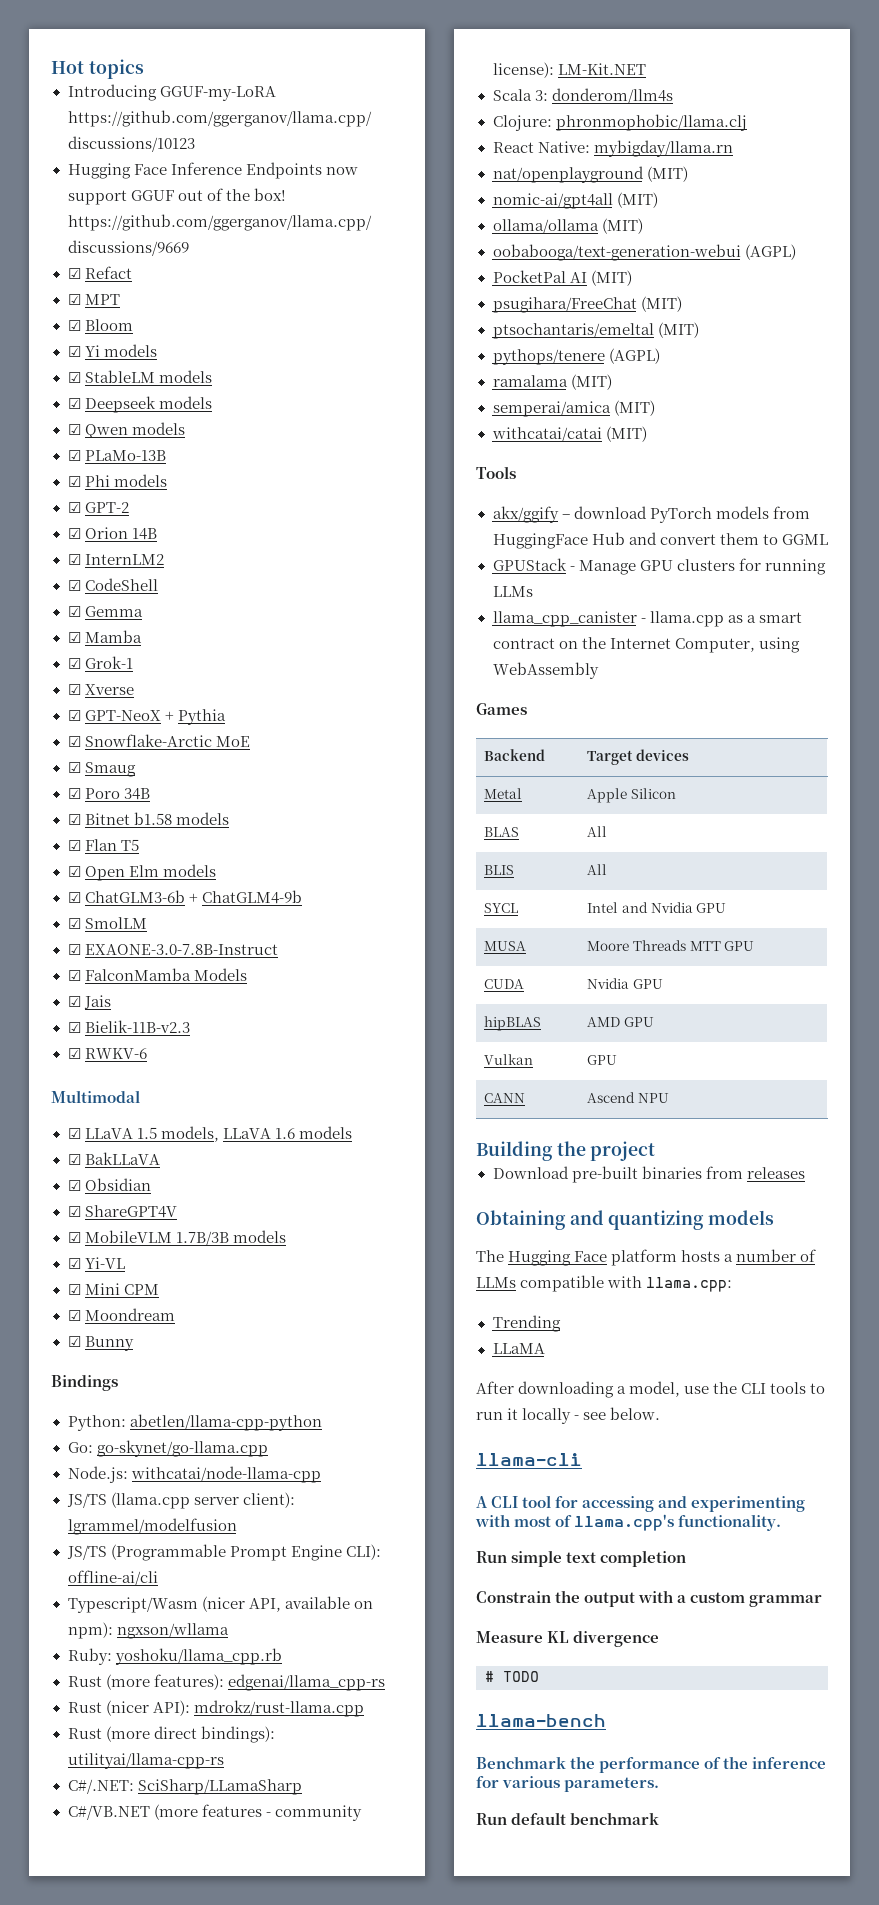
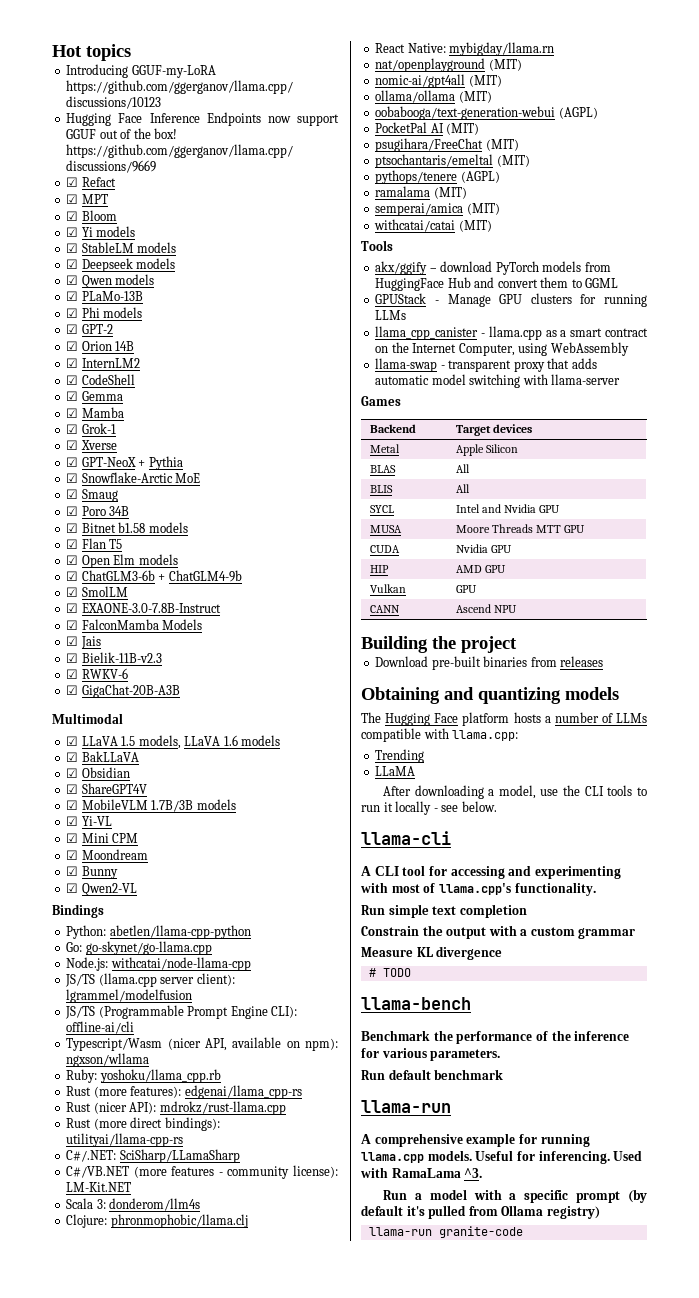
+ ☑ GigaChat-20B-A3B
+ ☑ Qwen2-VL
+ llama-swap - transparent proxy that adds automatic model switching with llama-server
- hipBLAS | AMD GPU
+ HIP | AMD GPU
  Run default benchmark
+ llama-run
+ A comprehensive example for running llama.cpp models. Useful for inferencing. Used with RamaLama ^3.
+ Run a model with a specific prompt (by default it's pulled from Ollama registry)
+ llama-run granite-code

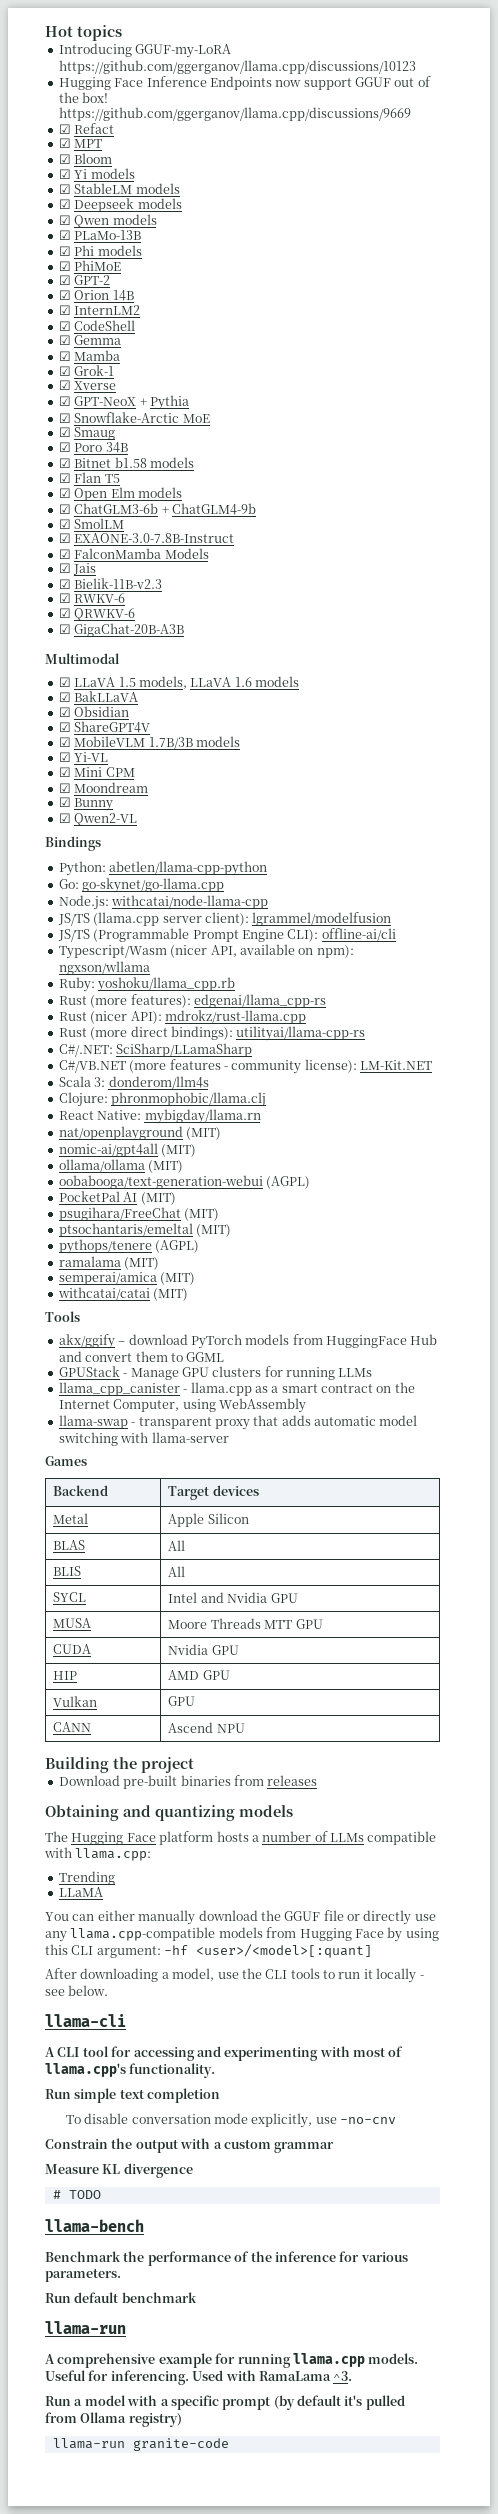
+ ☑ PhiMoE
+ ☑ QRWKV-6
+ You can either manually download the GGUF file or directly use any llama.cpp-compatible models from Hugging Face by using this CLI argument: -hf <user>/<model>[:quant]
+ To disable conversation mode explicitly, use -no-cnv

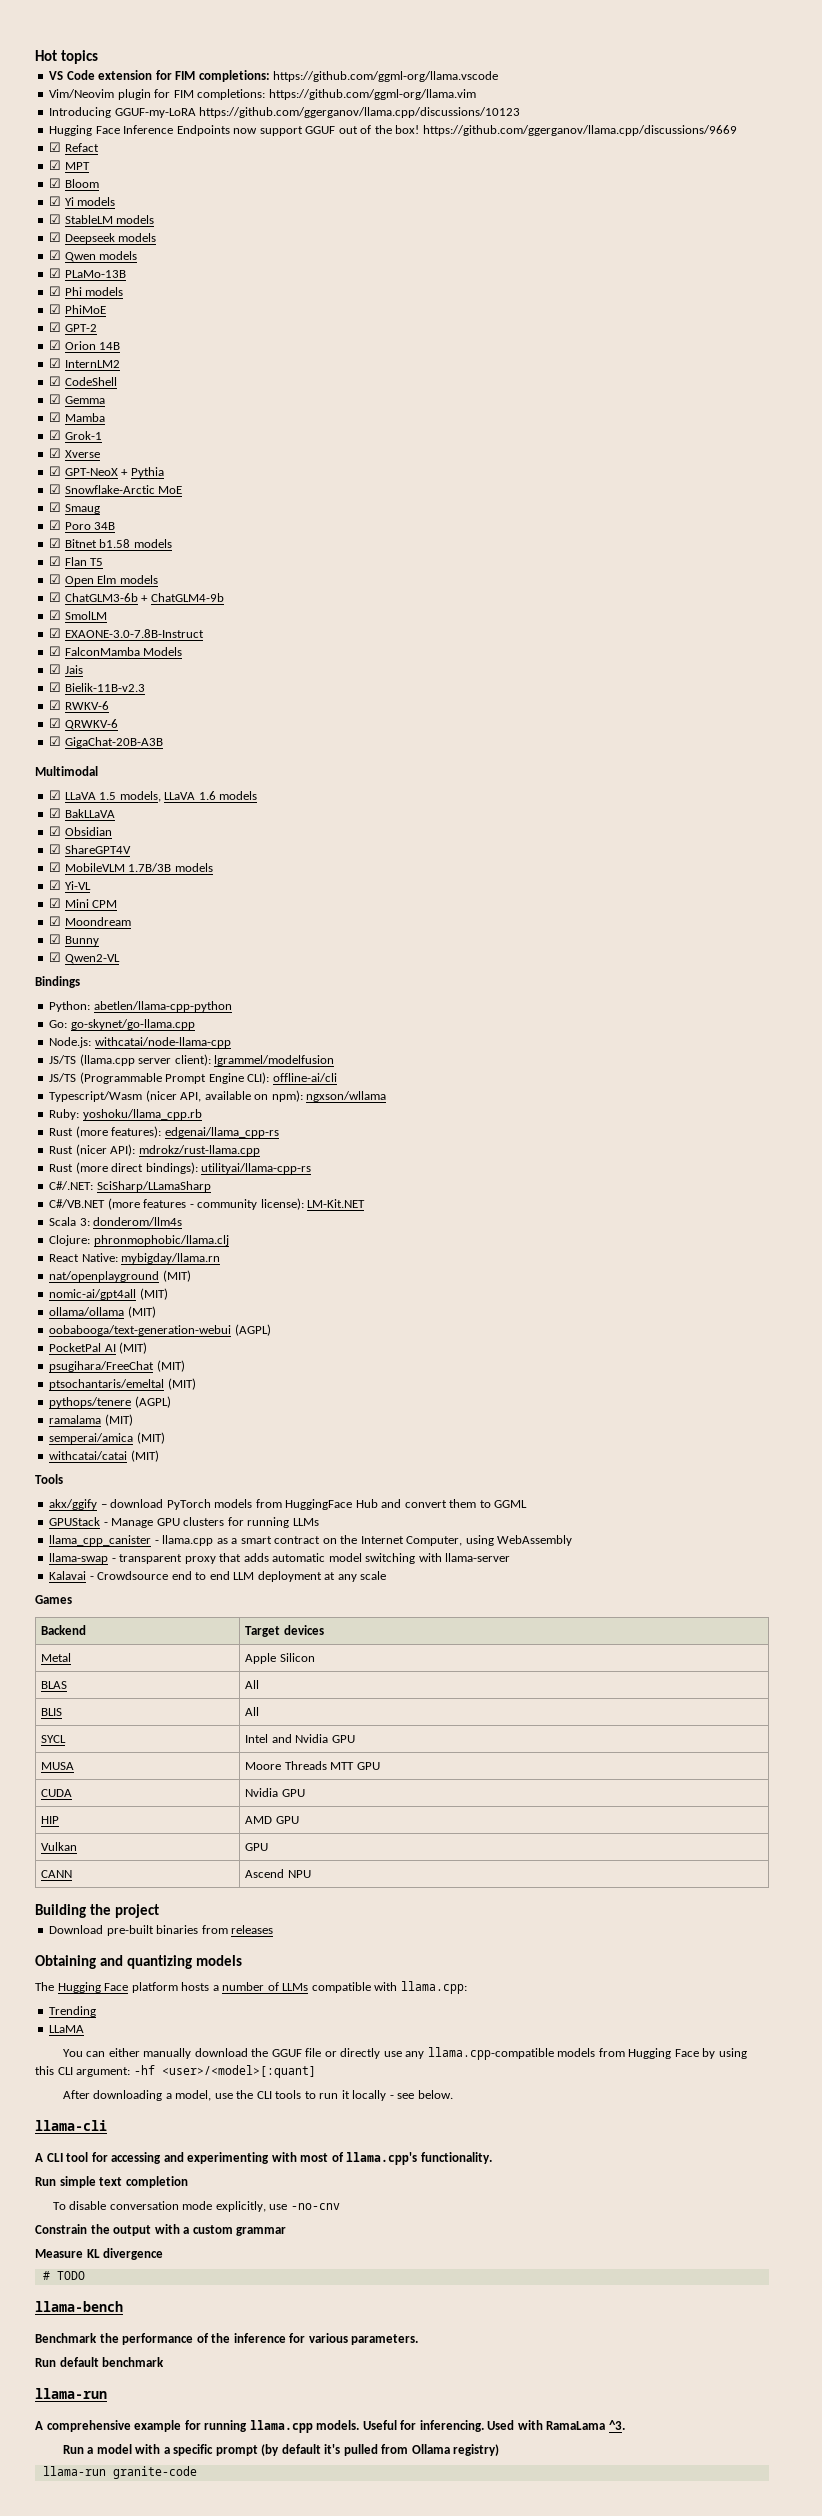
+ VS Code extension for FIM completions: https://github.com/ggml-org/llama.vscode
+ Vim/Neovim plugin for FIM completions: https://github.com/ggml-org/llama.vim
+ Kalavai - Crowdsource end to end LLM deployment at any scale

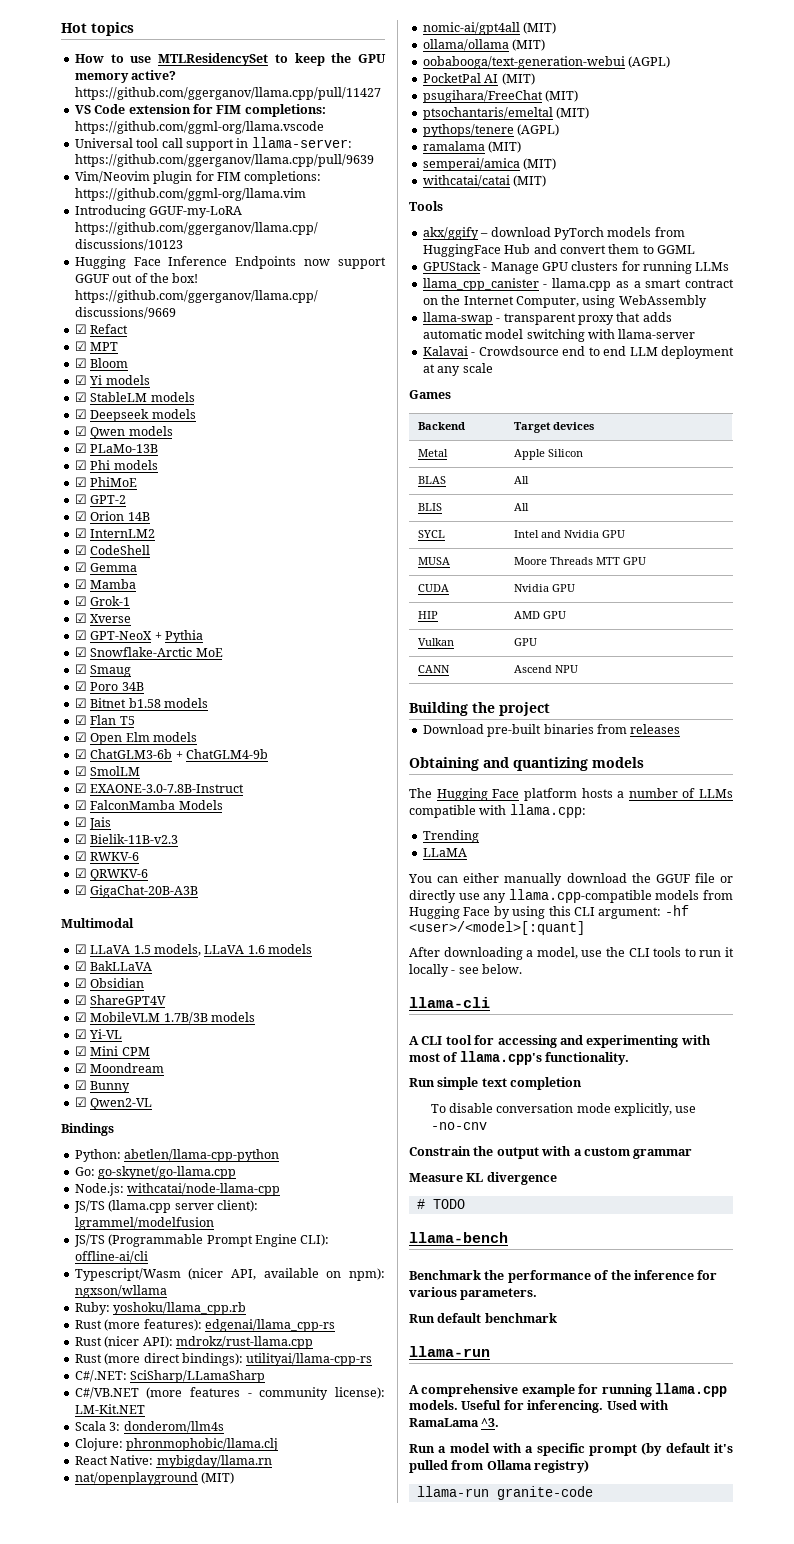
+ How to use MTLResidencySet to keep the GPU memory active? https://github.com/ggerganov/llama.cpp/pull/11427
+ Universal tool call support in llama-server: https://github.com/ggerganov/llama.cpp/pull/9639

